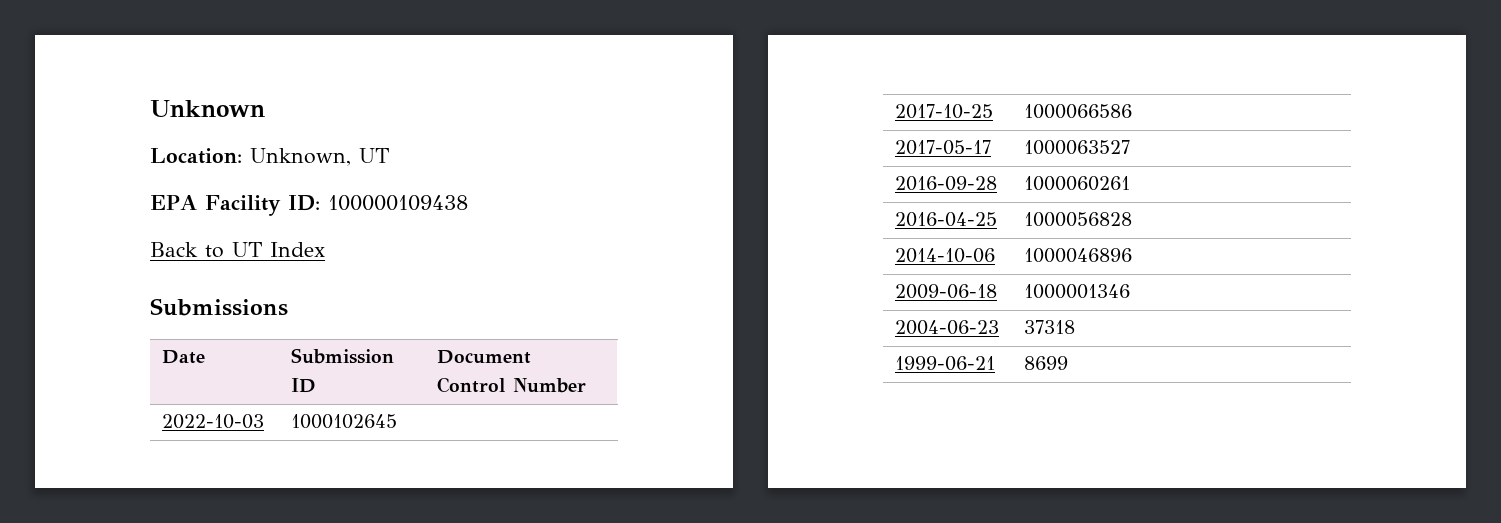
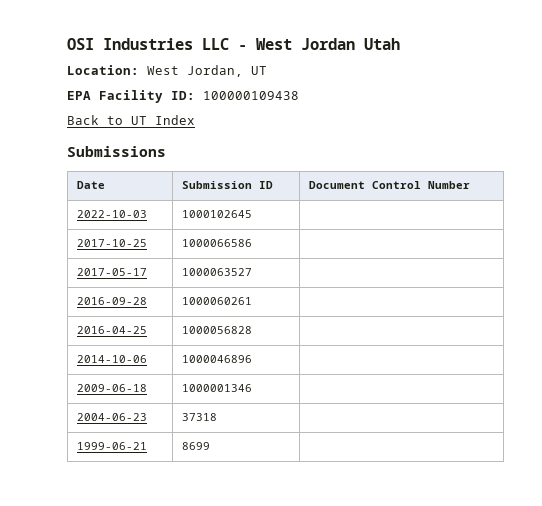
- Unknown
+ OSI Industries LLC - West Jordan Utah
- Location: Unknown, UT
+ Location: West Jordan, UT

